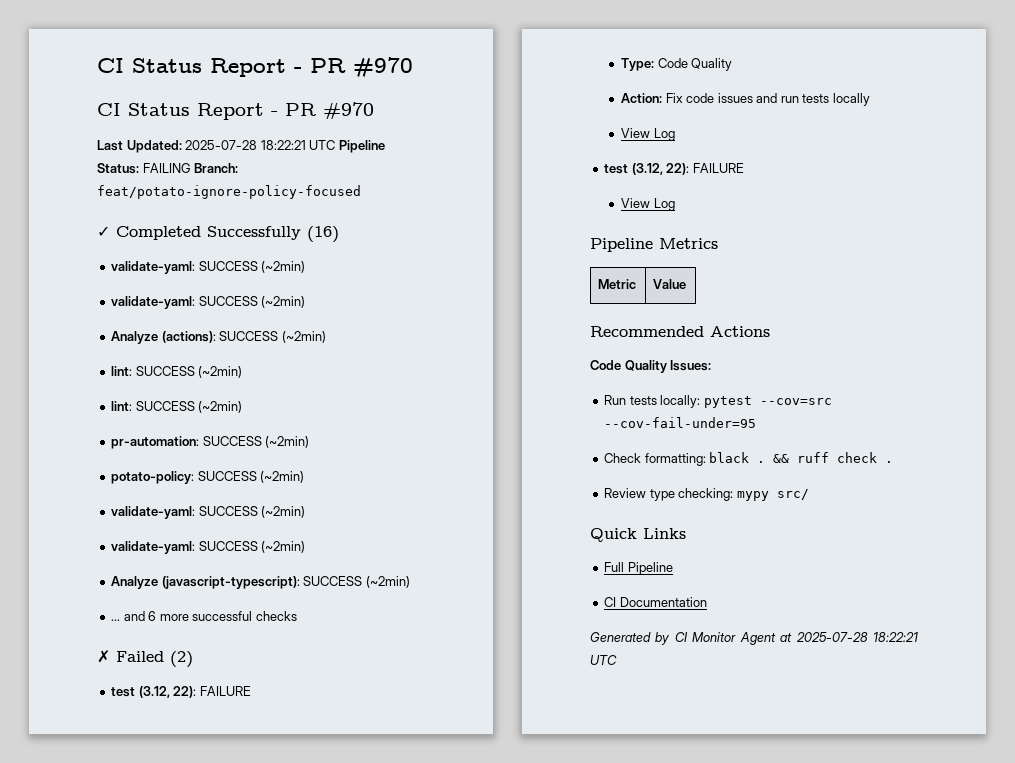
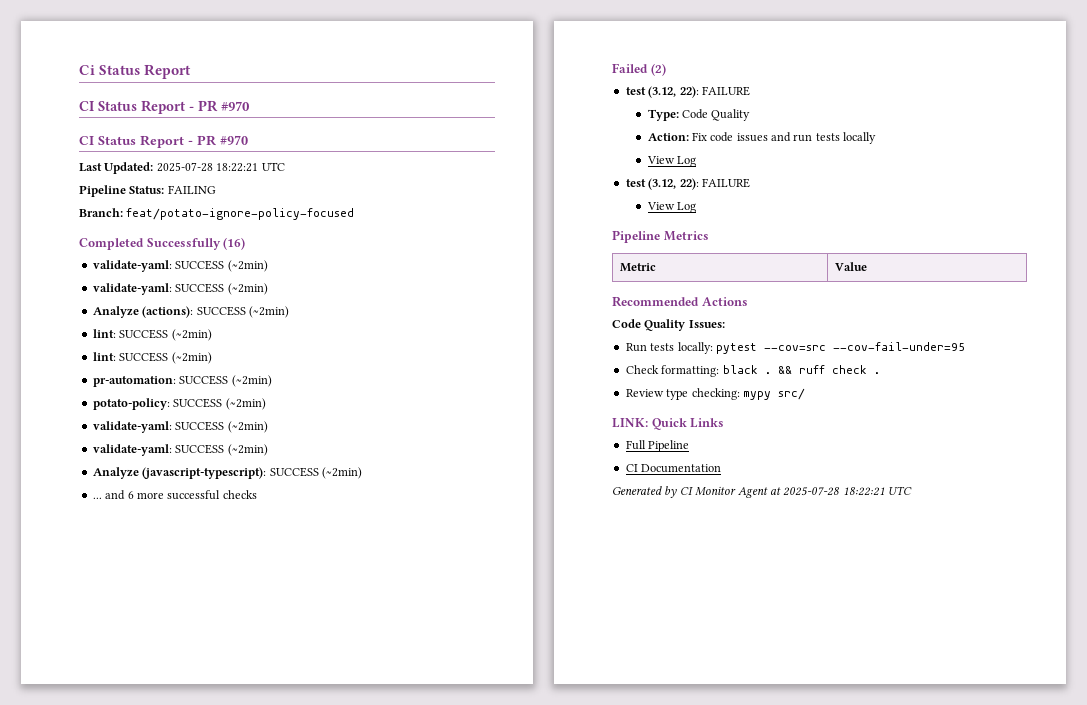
+ Ci Status Report
- Last Updated: 2025-07-28 18:22:21 UTC Pipeline Status: FAILING Branch: feat/potato-ignore-policy-focused
+ Last Updated: 2025-07-28 18:22:21 UTC
+ Pipeline Status: FAILING
+ Branch: feat/potato-ignore-policy-focused
- ✓ Completed Successfully (16)
+ Completed Successfully (16)
- ✗ Failed (2)
+ Failed (2)
- Quick Links
+ LINK: Quick Links

